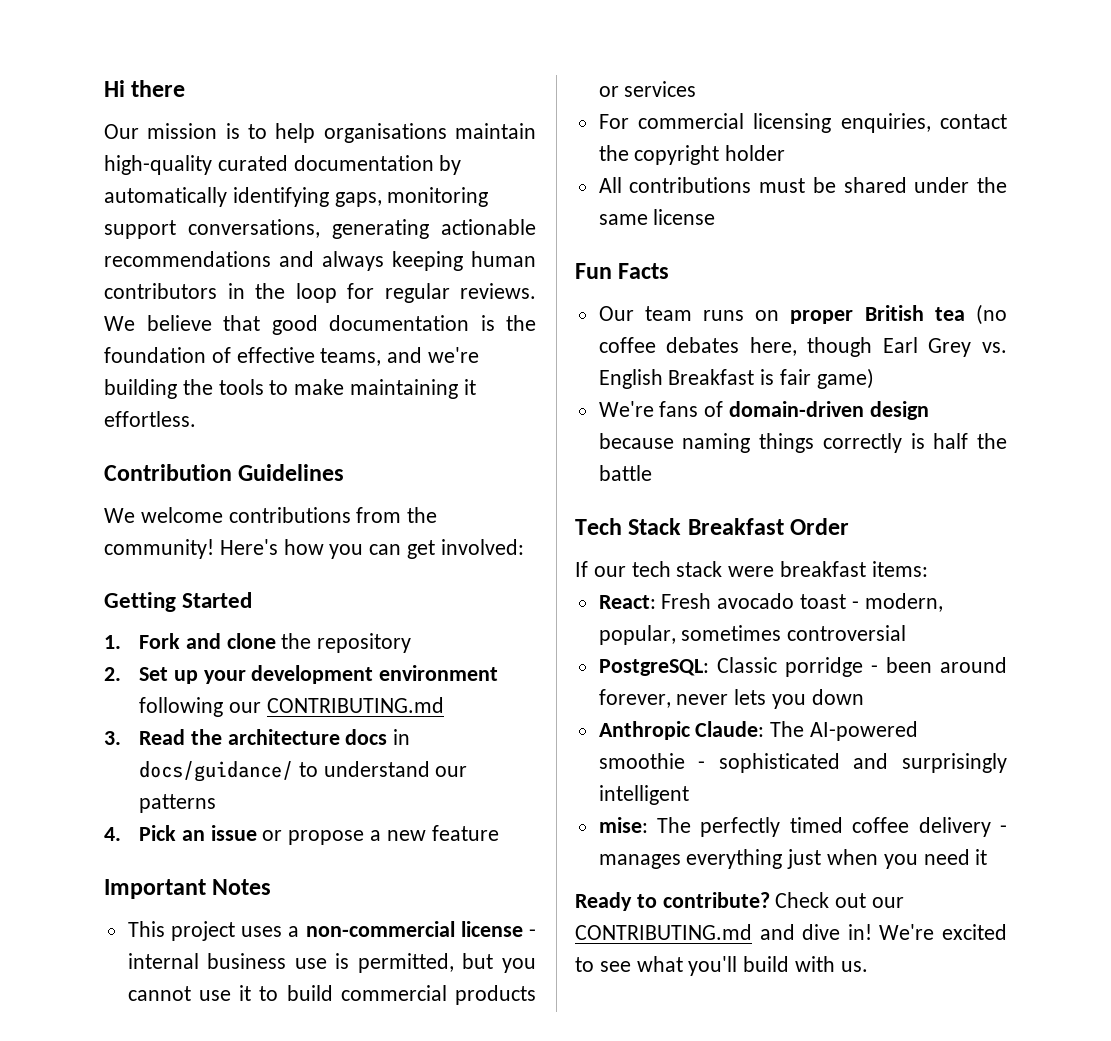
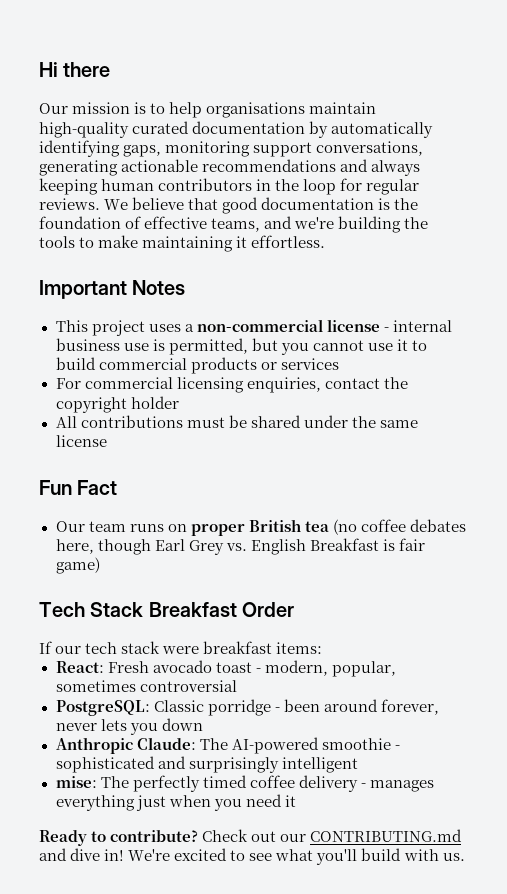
- Contribution Guidelines
- We welcome contributions from the community! Here's how you can get involved:
- Getting Started
- 1. Fork and clone the repository
- 2. Set up your development environment following our CONTRIBUTING.md
- 3. Read the architecture docs in docs/guidance/ to understand our patterns
- 4. Pick an issue or propose a new feature
- Fun Facts
+ Fun Fact
- We're fans of domain-driven design because naming things correctly is half the battle

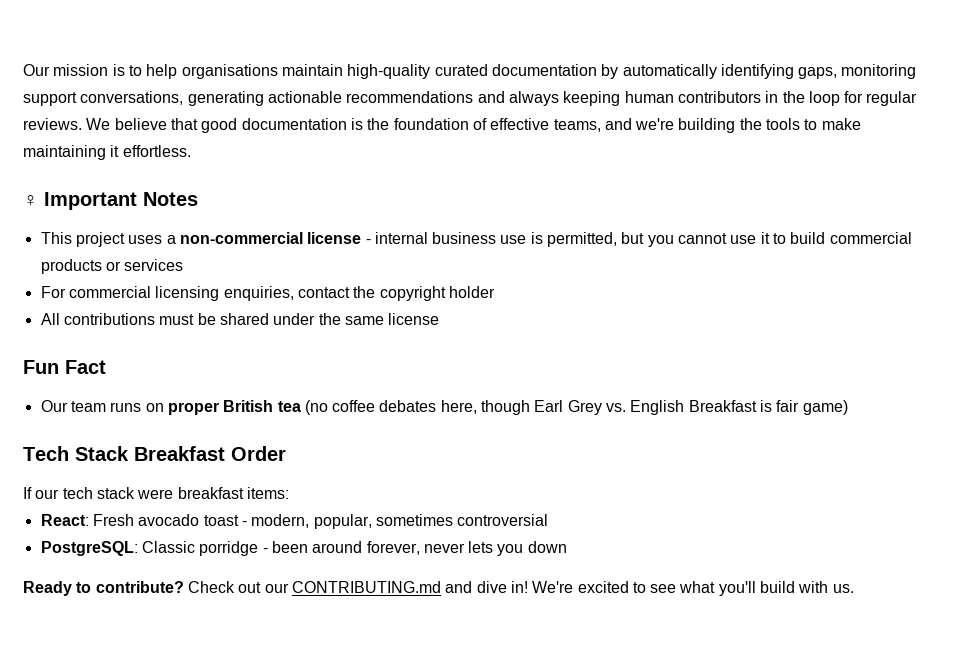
- Hi there
- Important Notes
+ ♀ Important Notes
- Anthropic Claude: The AI-powered smoothie - sophisticated and surprisingly intelligent
- mise: The perfectly timed coffee delivery - manages everything just when you need it

